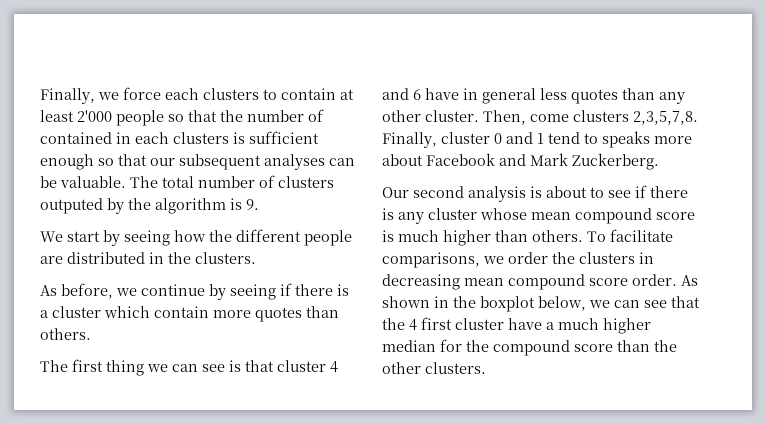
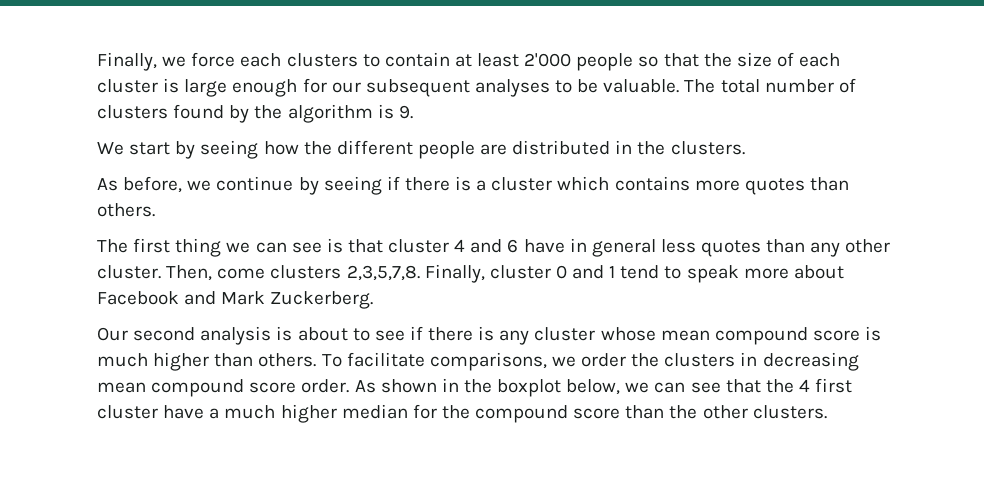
- Finally, we force each clusters to contain at least 2'000 people so that the number of contained in each clusters is sufficient enough so that our subsequent analyses can be valuable.
+ Finally, we force each clusters to contain at least 2'000 people so that the size of each cluster is large enough for our subsequent analyses to be valuable.
- The total number of clusters outputed by the algorithm is 9.
+ The total number of clusters found by the algorithm is 9.
- As before, we continue by seeing if there is a cluster which contain more quotes than others.
+ As before, we continue by seeing if there is a cluster which contains more quotes than others.
- Finally, cluster 0 and 1 tend to speaks more about Facebook and Mark Zuckerberg.
+ Finally, cluster 0 and 1 tend to speak more about Facebook and Mark Zuckerberg.

